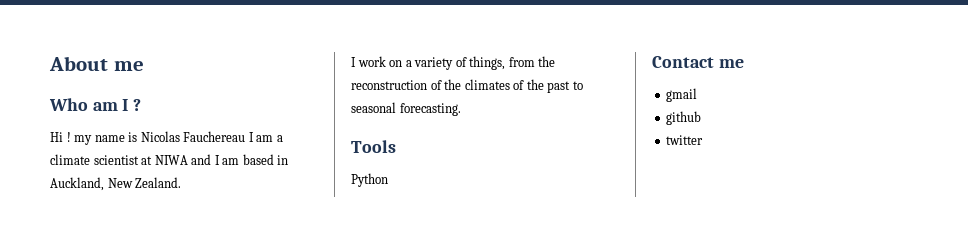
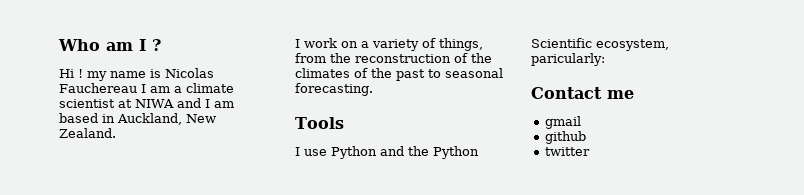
- About me
- Python
+ I use Python and the Python Scientific ecosystem, paricularly:

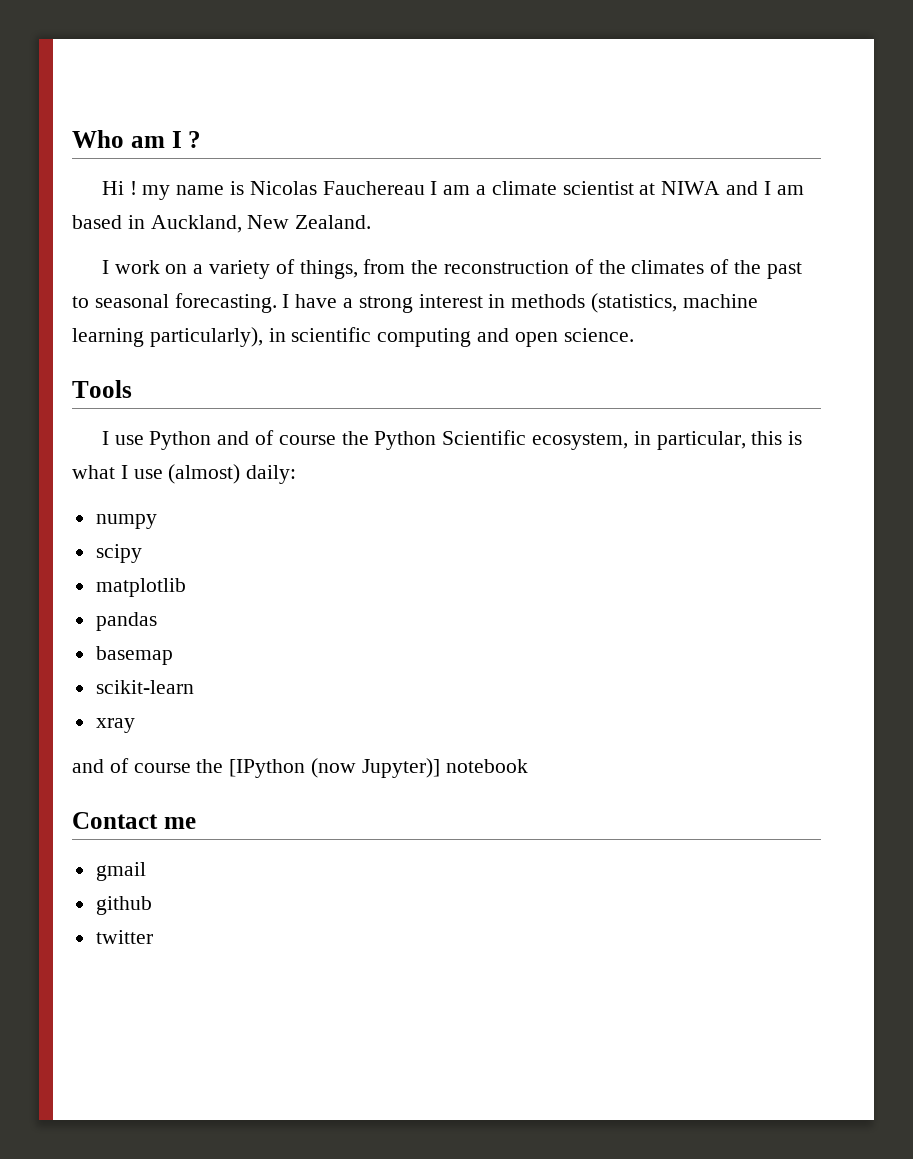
+ I have a strong interest in methods (statistics, machine learning particularly), in scientific computing and open science.
- I use Python and the Python Scientific ecosystem, paricularly:
+ I use Python and of course the Python Scientific ecosystem, in particular, this is what I use (almost) daily:
+ numpy
+ scipy
+ matplotlib
+ pandas
+ basemap
+ scikit-learn
+ xray
+ and of course the [IPython (now Jupyter)] notebook

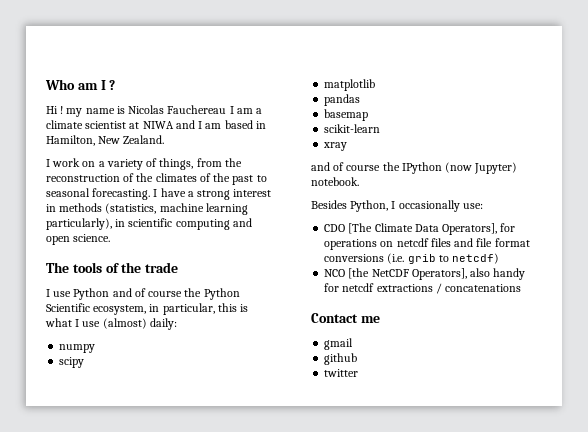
- Hi ! my name is Nicolas Fauchereau I am a climate scientist at NIWA and I am based in Auckland, New Zealand.
+ Hi ! my name is Nicolas Fauchereau I am a climate scientist at NIWA and I am based in Hamilton, New Zealand.
- Tools
+ The tools of the trade
- and of course the [IPython (now Jupyter)] notebook
+ and of course the IPython (now Jupyter) notebook.
+ Besides Python, I occasionally use:
+ CDO [The Climate Data Operators], for operations on netcdf files and file format conversions (i.e. grib to netcdf)
+ NCO [the NetCDF Operators], also handy for netcdf extractions / concatenations

